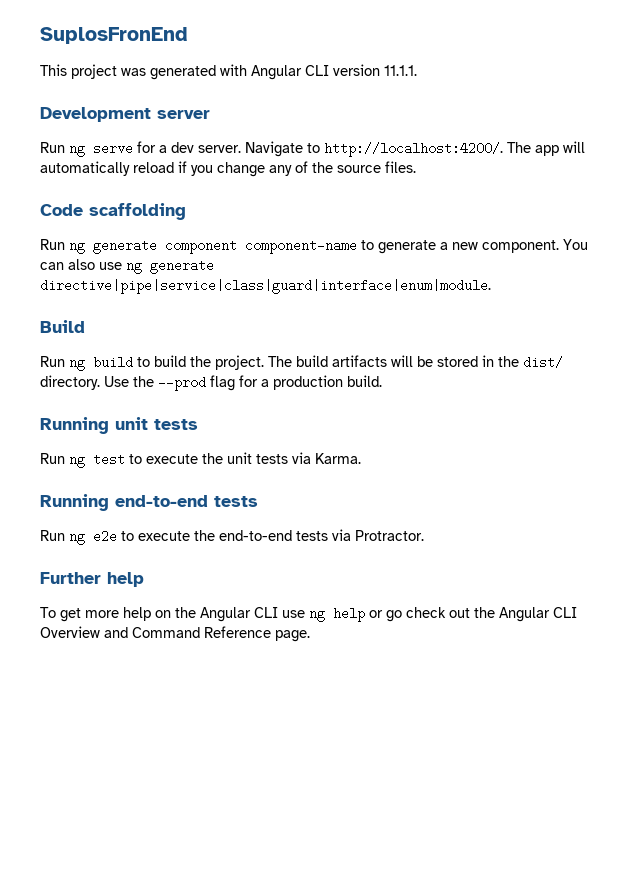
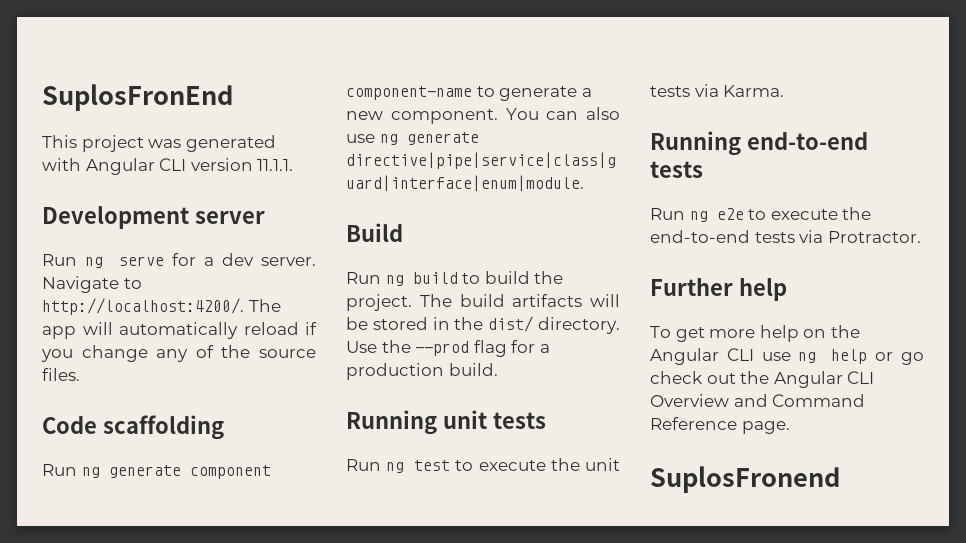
+ SuplosFronend

